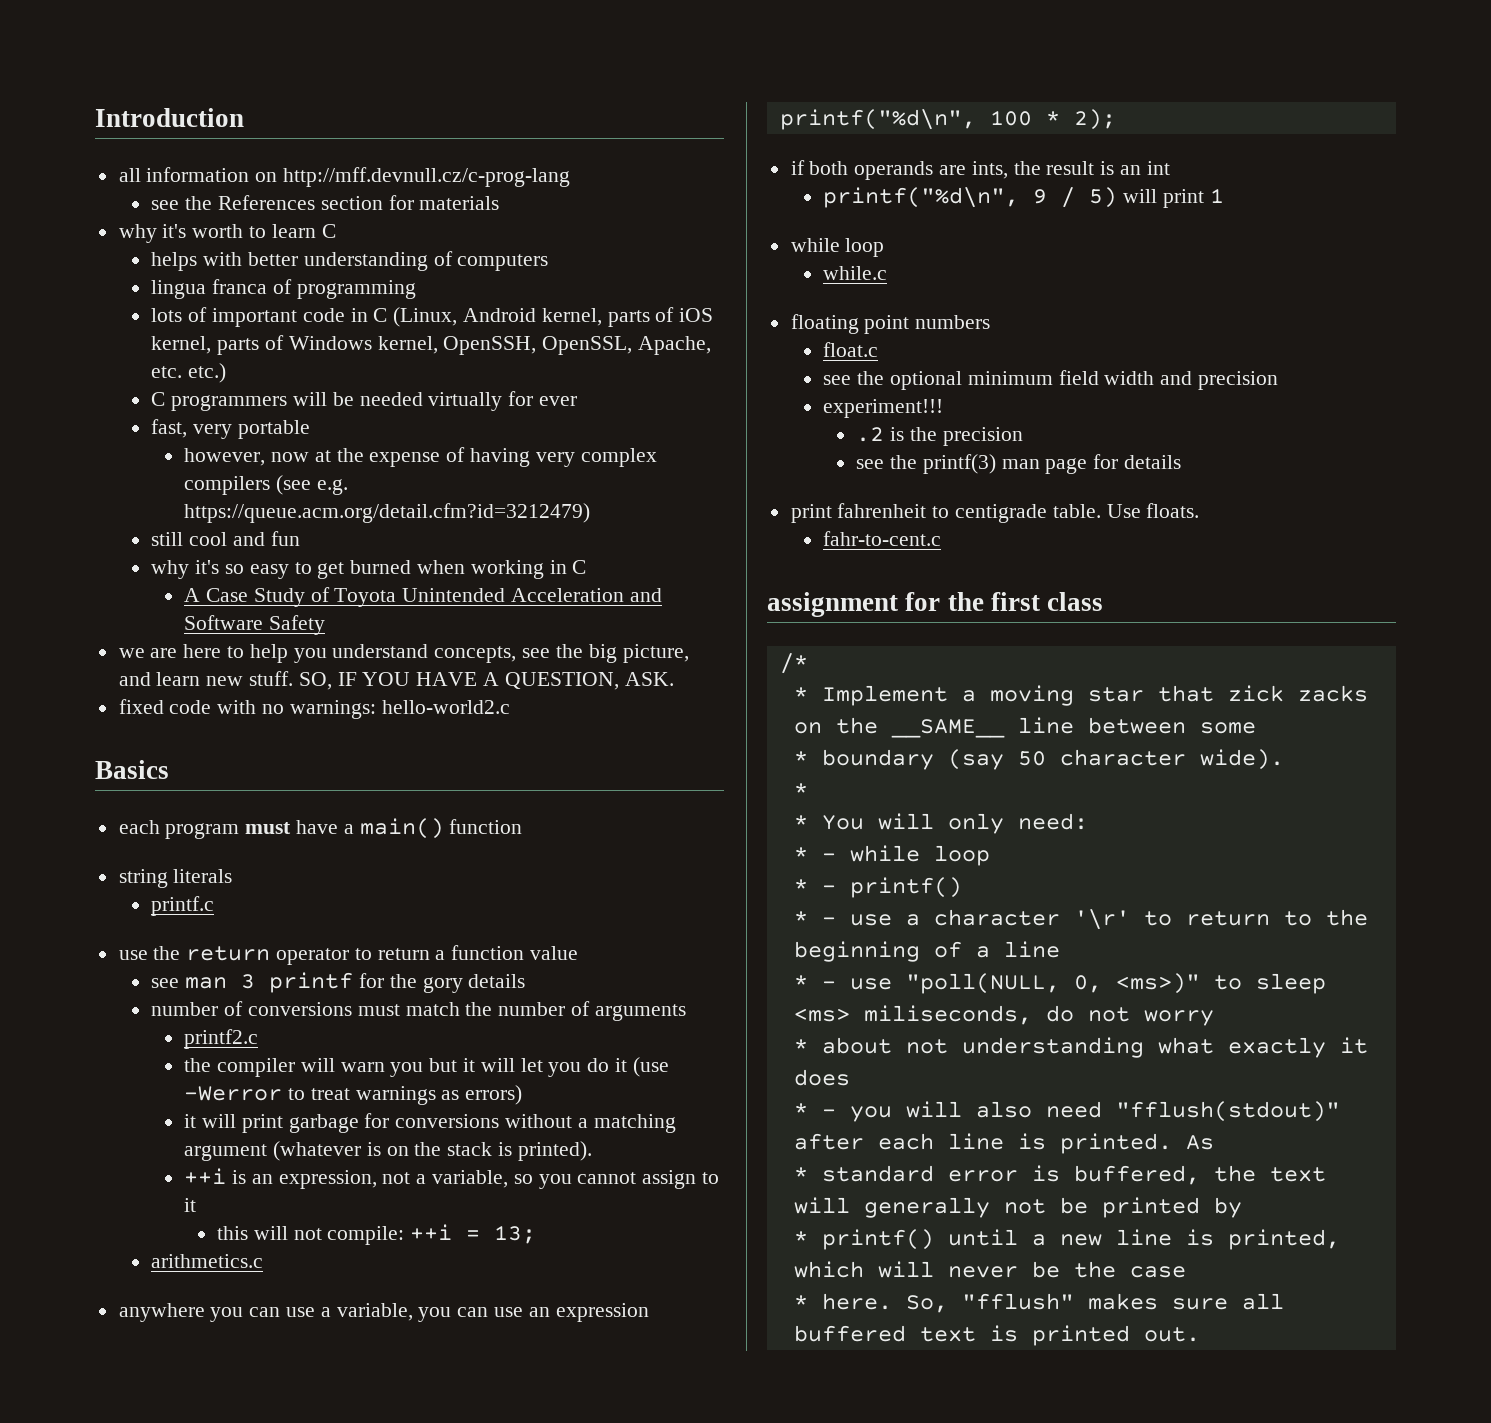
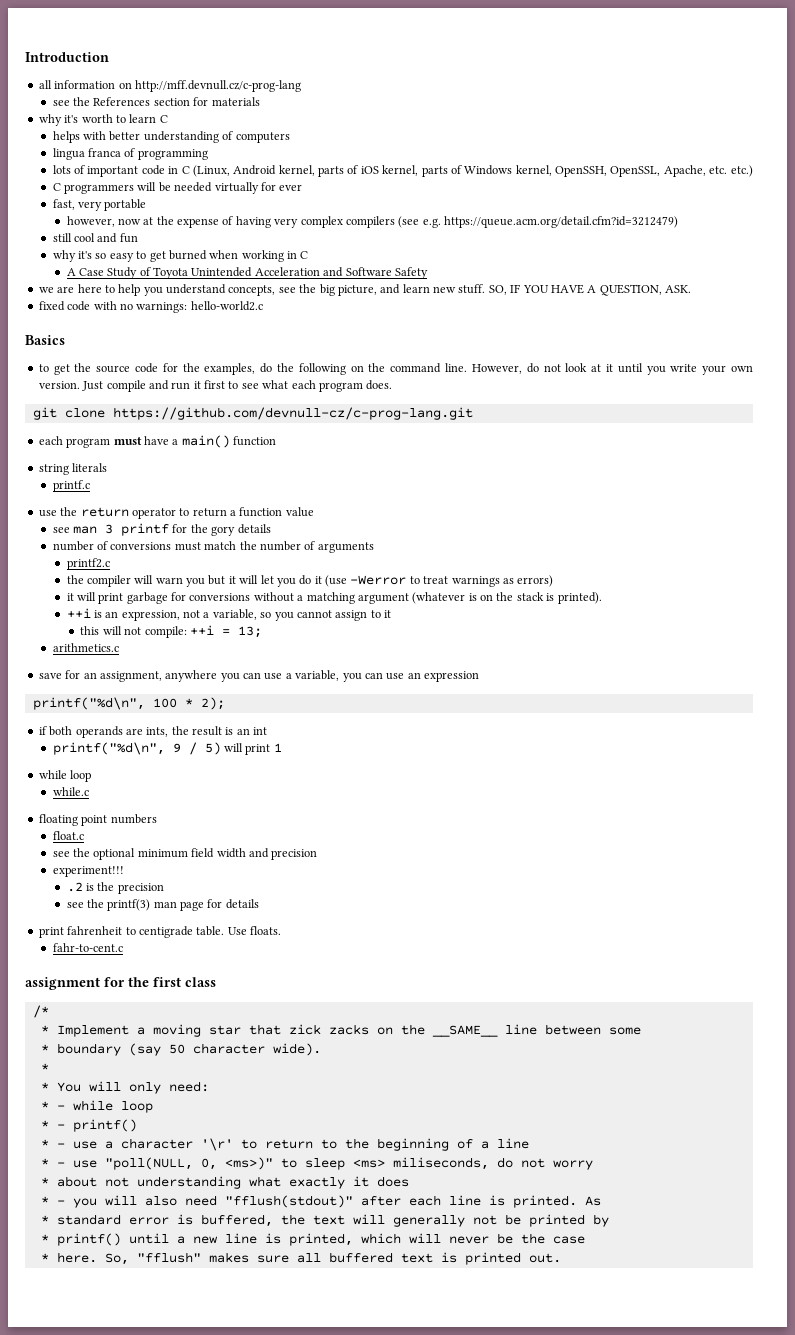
+ to get the source code for the examples, do the following on the command line. However, do not look at it until you write your own version. Just compile and run it first to see what each program does.
+ git clone https://github.com/devnull-cz/c-prog-lang.git
- anywhere you can use a variable, you can use an expression
+ save for an assignment, anywhere you can use a variable, you can use an expression

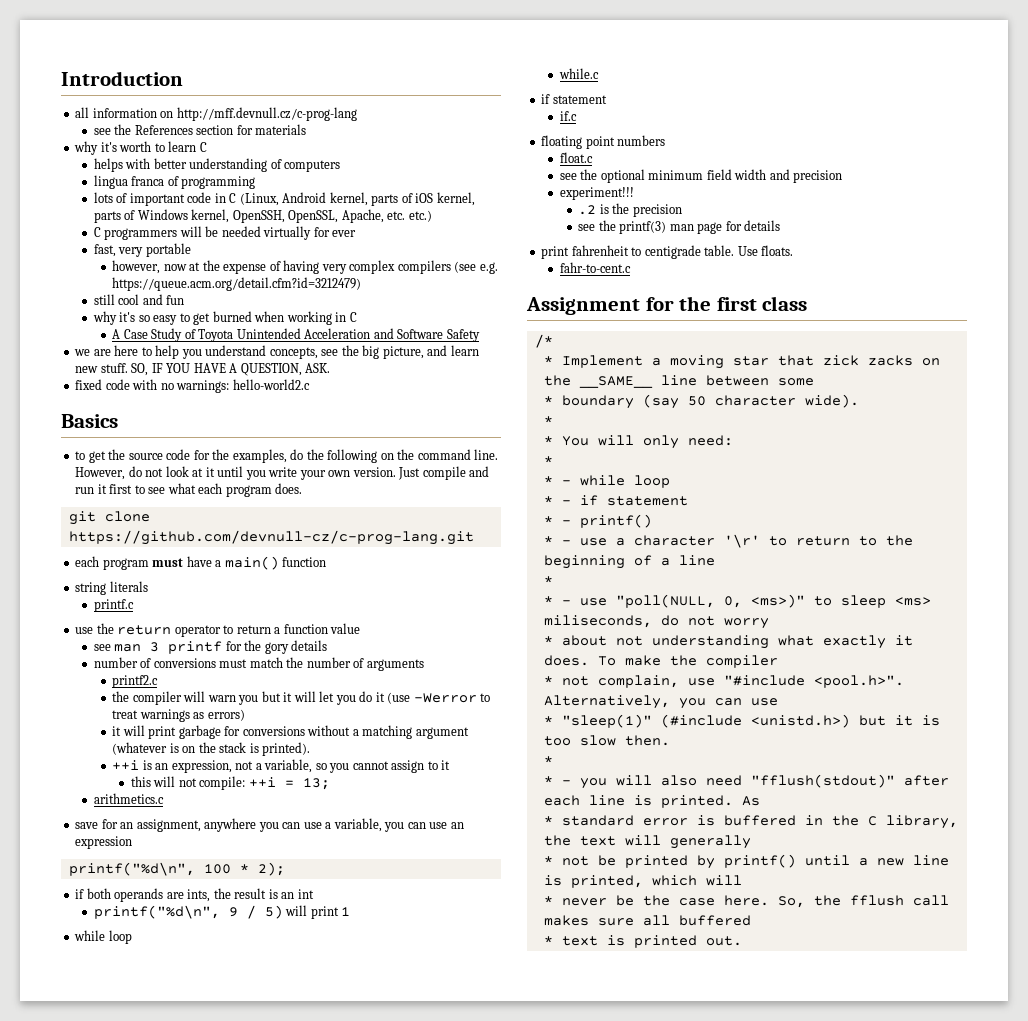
  while.c
+ if statement
+ if.c
- assignment for the first class
+ Assignment for the first class
  * You will only need:
+ *
+ * - if statement
  * - use a character '\r' to return to the beginning of a line
+ *
- * about not understanding what exactly it does
+ * about not understanding what exactly it does. To make the compiler
+ * not complain, use "#include <pool.h>". Alternatively, you can use
+ * "sleep(1)" (#include <unistd.h>) but it is too slow then.
+ *
- * standard error is buffered, the text will generally not be printed by
- * printf() until a new line is printed, which will never be the case
- * here.
+ * standard error is buffered in the C library, the text will generally
+ * not be printed by printf() until a new line is printed, which will
+ * never be the case here.
- So, "fflush" makes sure all buffered text is printed out.
+ So, the fflush call makes sure all buffered
+ * text is printed out.

